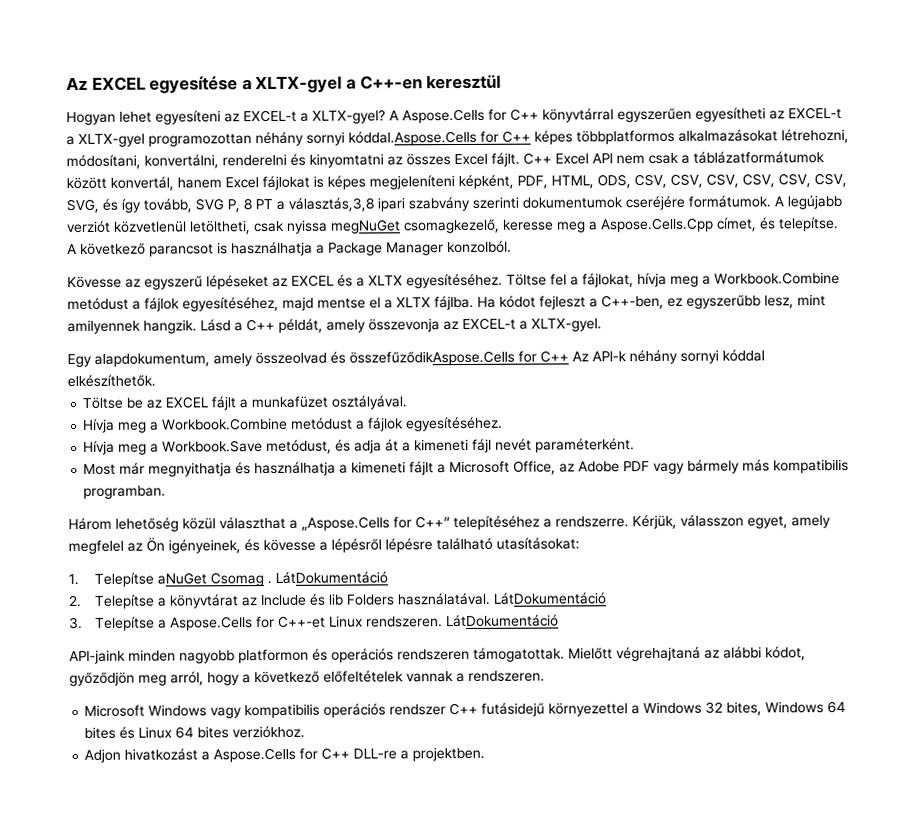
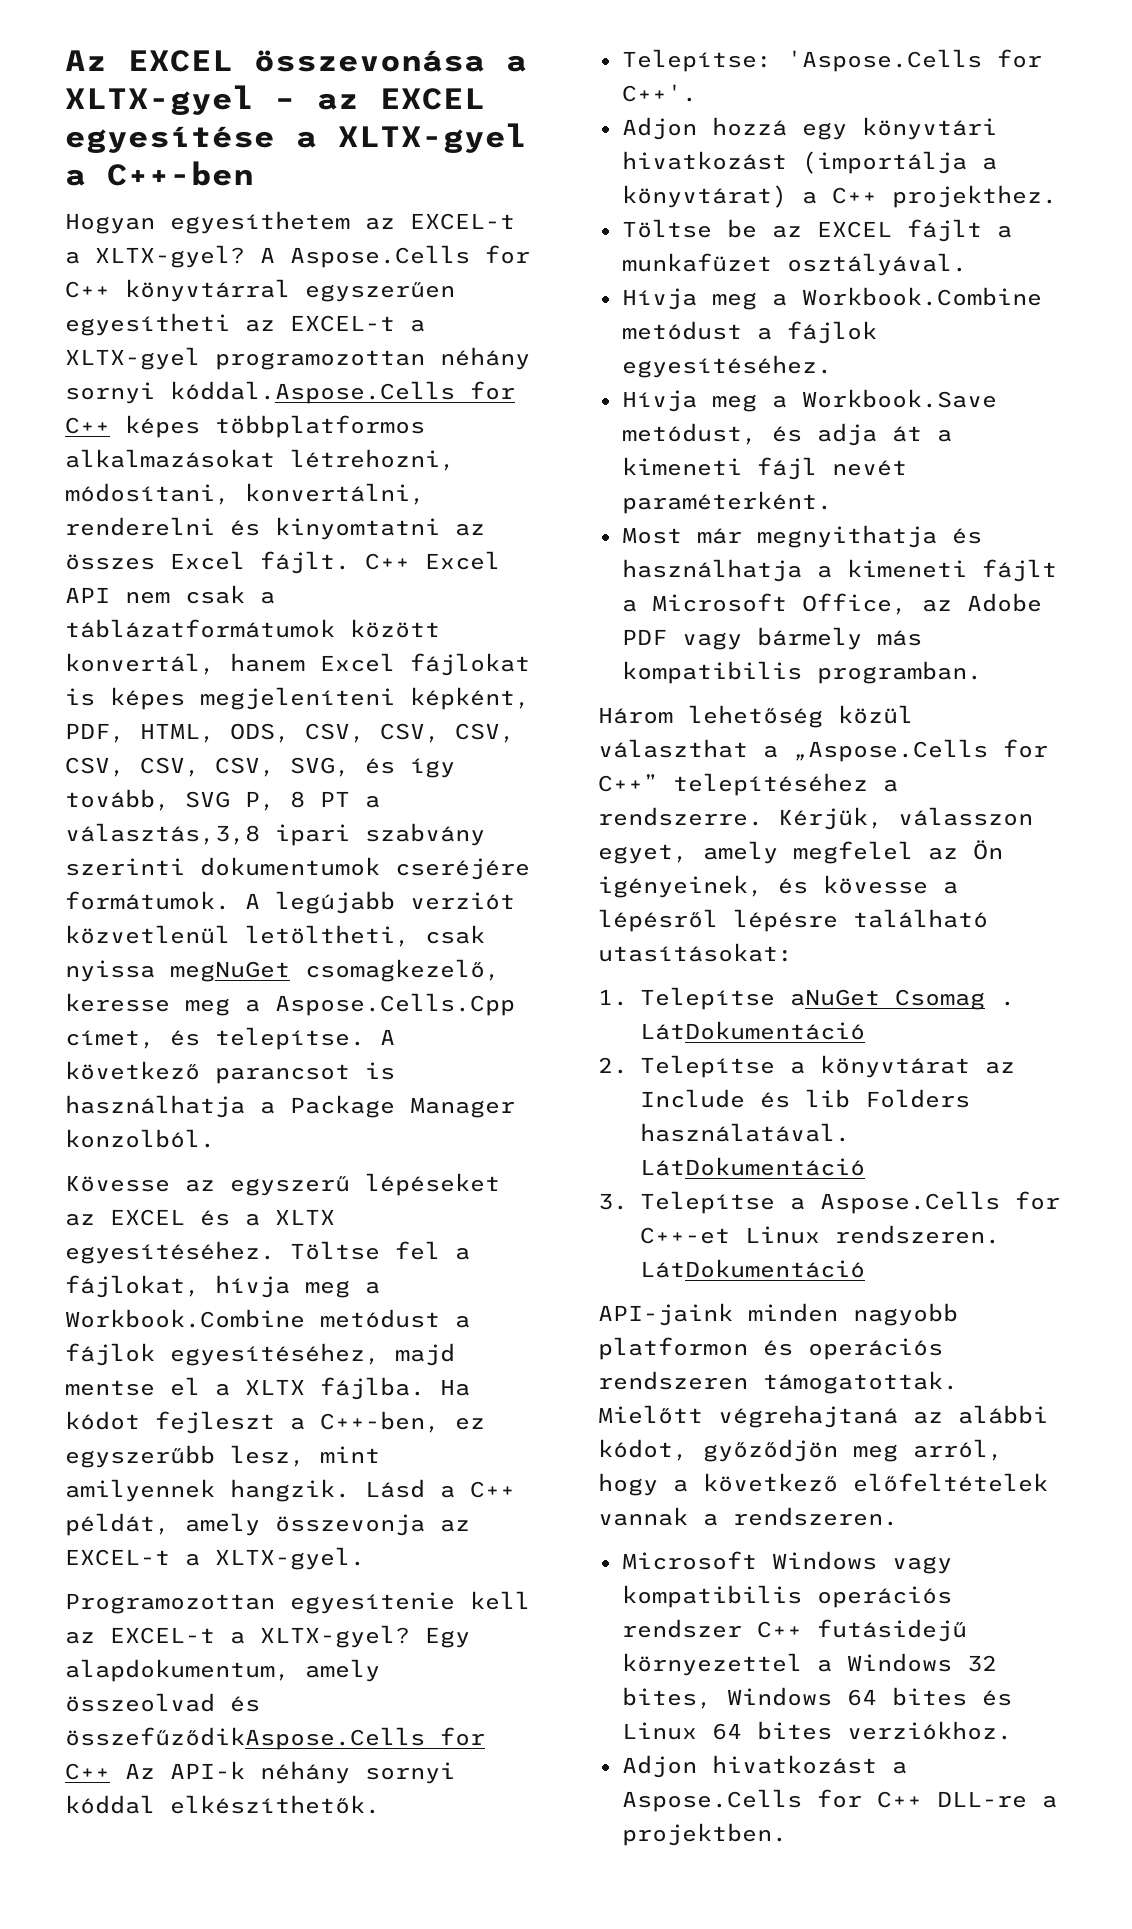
- Az EXCEL egyesítése a XLTX-gyel a C++-en keresztül
+ Az EXCEL összevonása a XLTX-gyel – az EXCEL egyesítése a XLTX-gyel a C++-ben
- Hogyan lehet egyesíteni az EXCEL-t a XLTX-gyel?
+ Hogyan egyesíthetem az EXCEL-t a XLTX-gyel?
+ Programozottan egyesítenie kell az EXCEL-t a XLTX-gyel?
+ Telepítse: 'Aspose.Cells for C++'.
+ Adjon hozzá egy könyvtári hivatkozást (importálja a könyvtárat) a C++ projekthez.

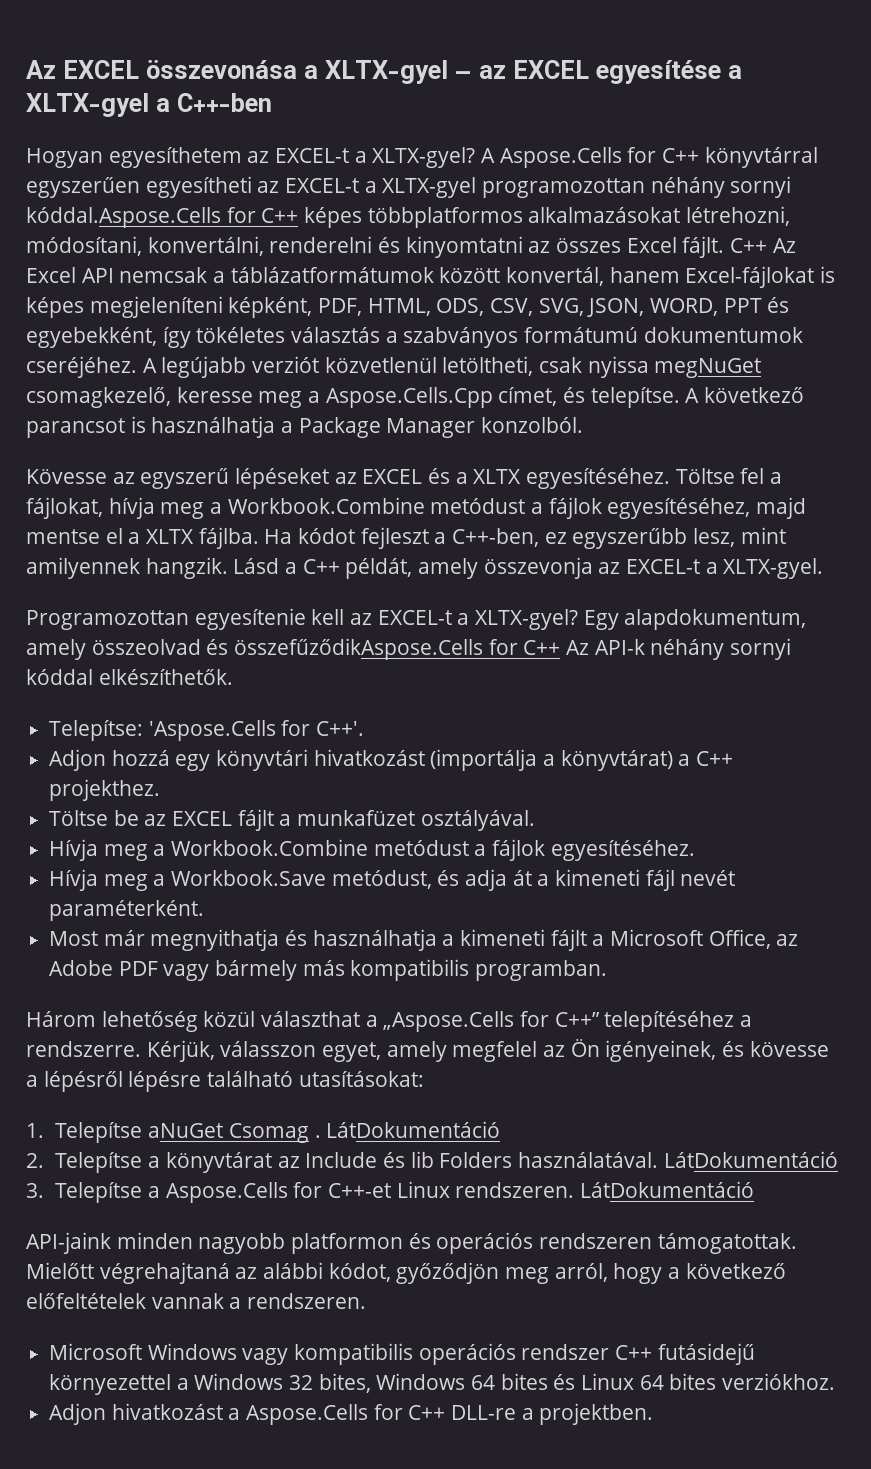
- C++ Excel API nem csak a táblázatformátumok között konvertál, hanem Excel fájlokat is képes megjeleníteni képként, PDF, HTML, ODS, CSV, CSV, CSV, CSV, CSV, CSV, SVG, és így tovább, SVG P, 8 PT a választás,3,8 ipari szabvány szerinti dokumentumok cseréjére formátumok.
+ C++ Az Excel API nemcsak a táblázatformátumok között konvertál, hanem Excel-fájlokat is képes megjeleníteni képként, PDF, HTML, ODS, CSV, SVG, JSON, WORD, PPT és egyebekként, így tökéletes választás a szabványos formátumú dokumentumok cseréjéhez.

